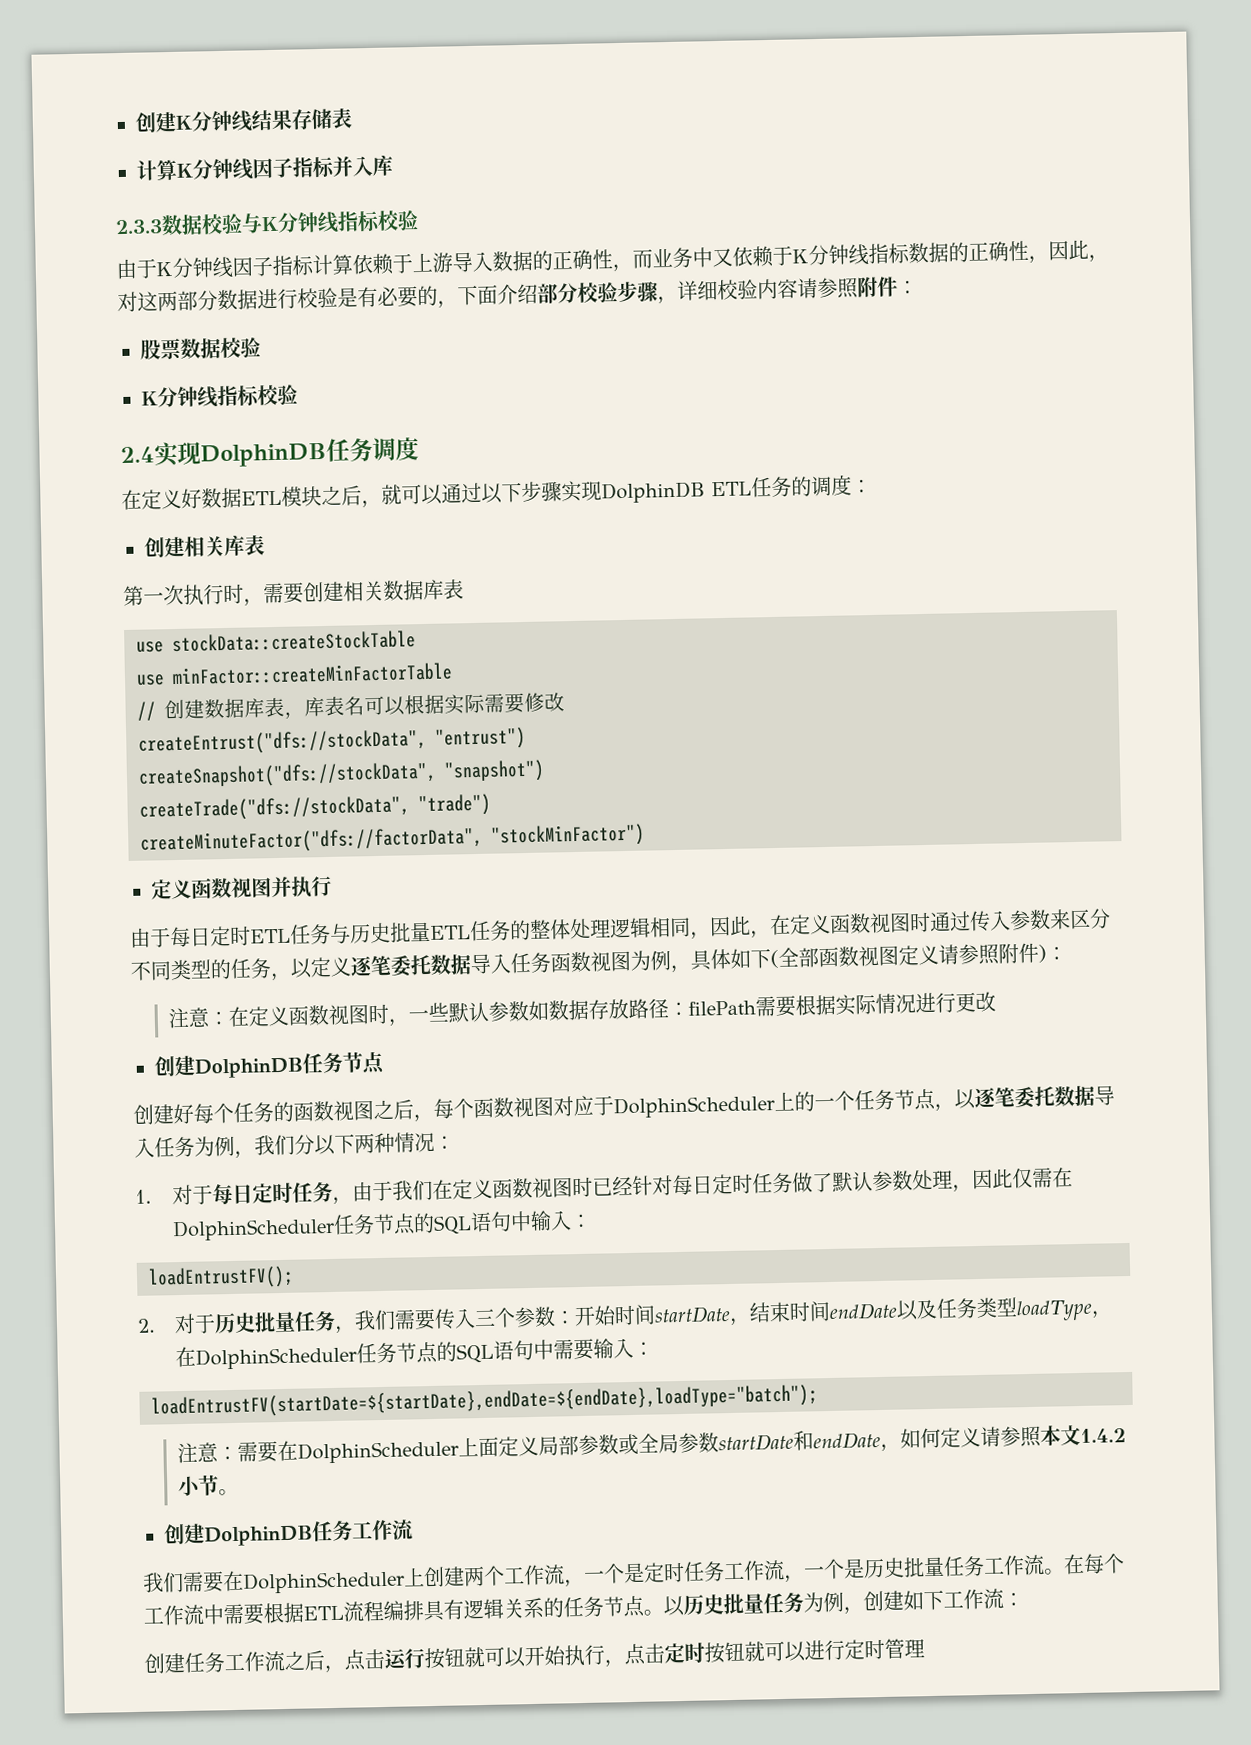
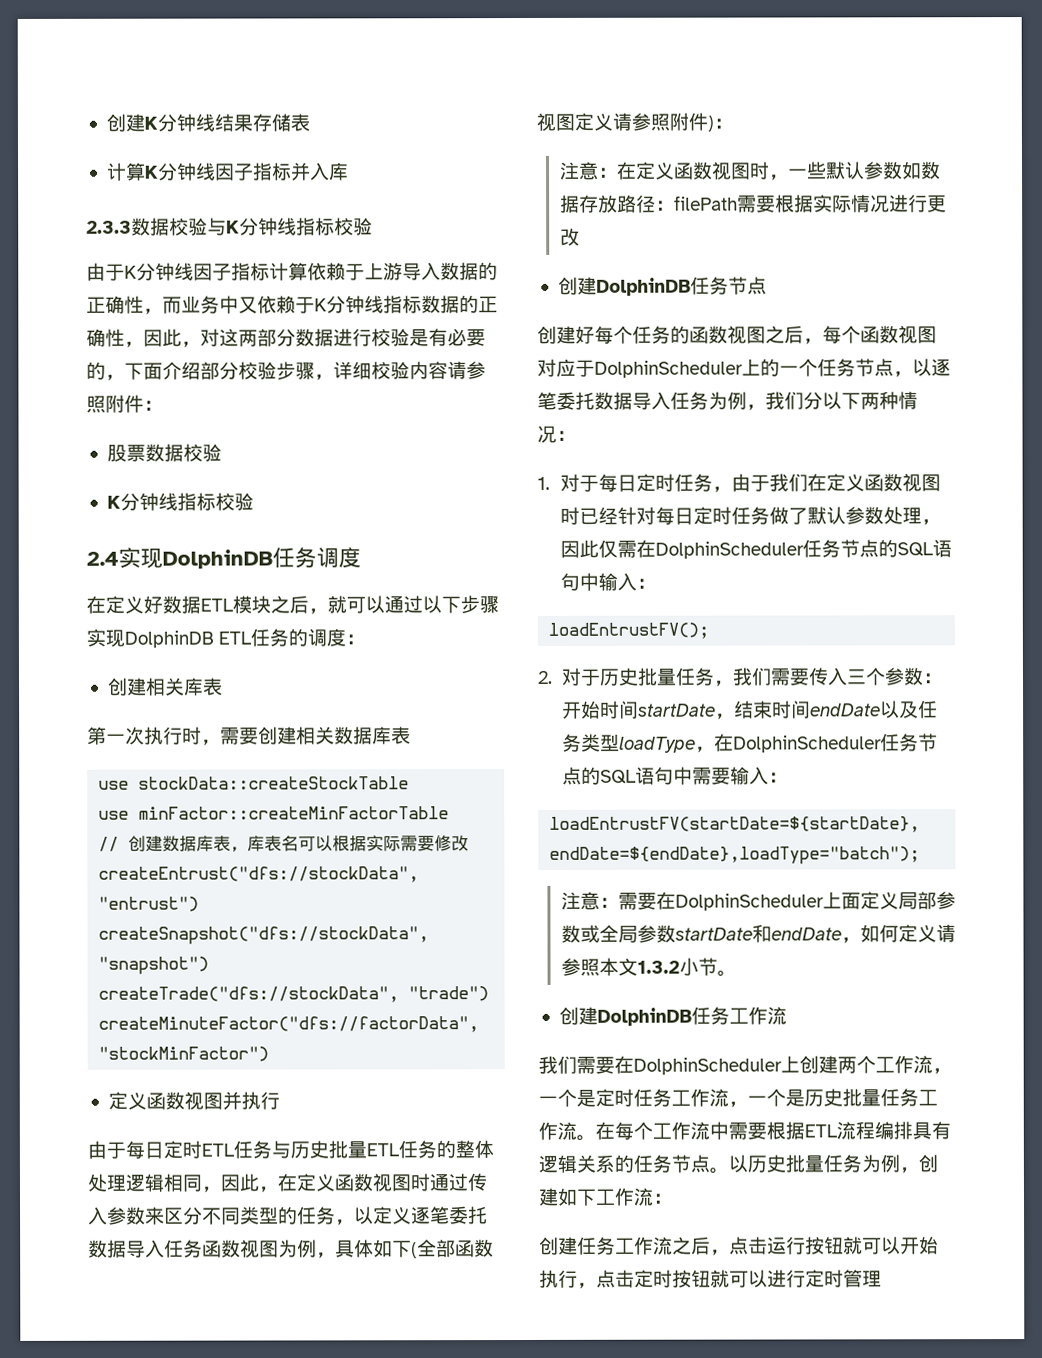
- 注意：需要在DolphinScheduler上面定义局部参数或全局参数startDate和endDate，如何定义请参照本文1.4.2小节。
+ 注意：需要在DolphinScheduler上面定义局部参数或全局参数startDate和endDate，如何定义请参照本文1.3.2小节。

